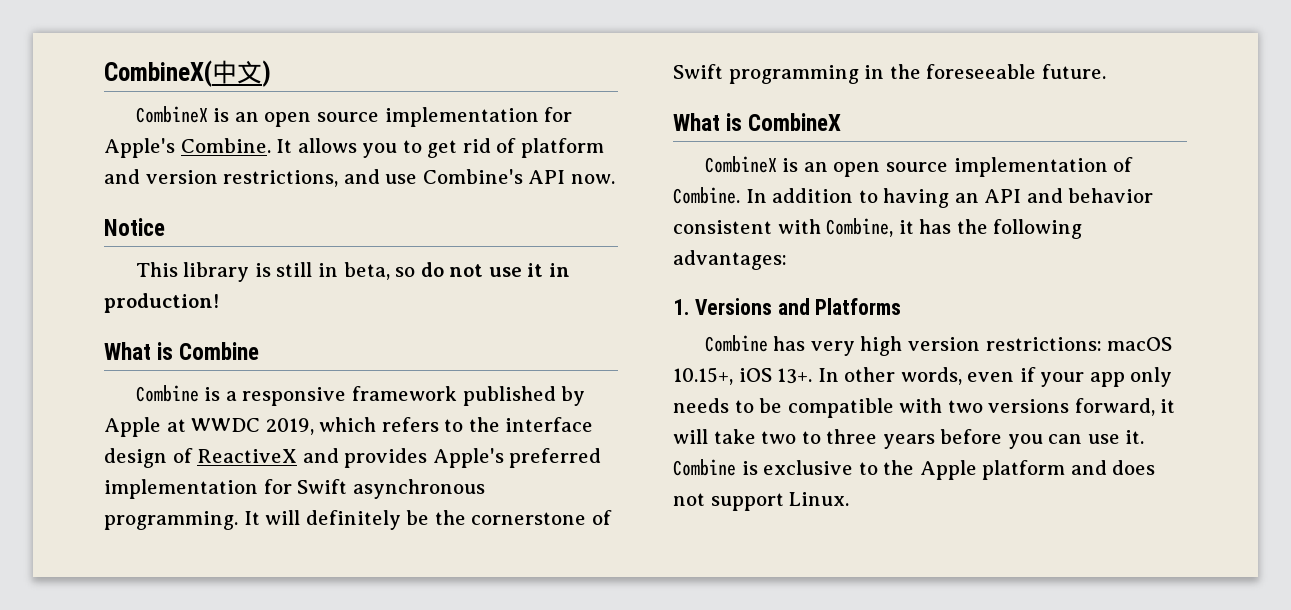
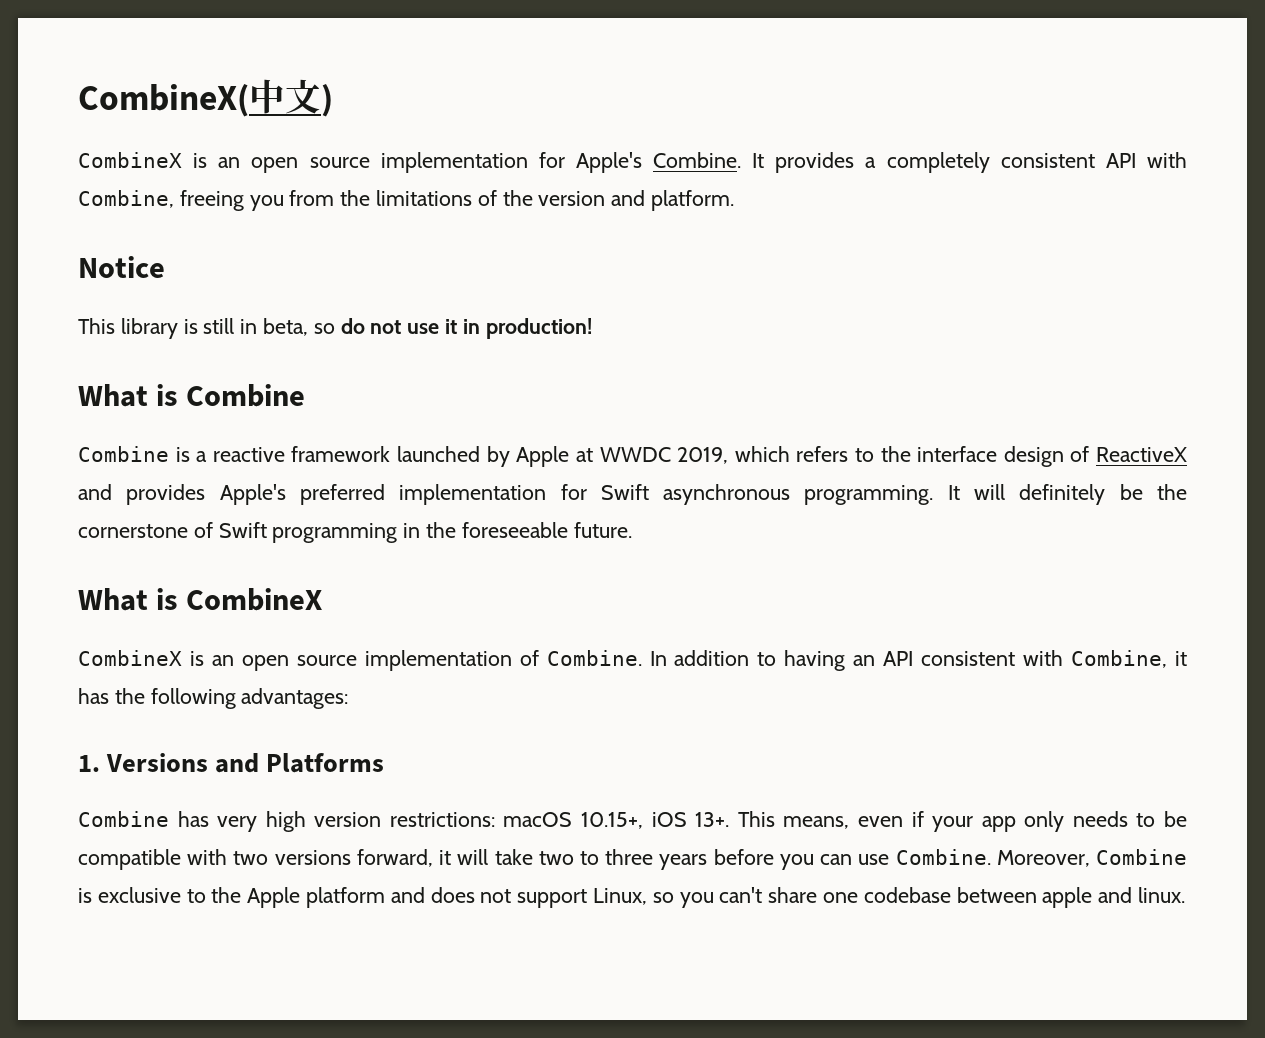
- It allows you to get rid of platform and version restrictions, and use Combine's API now.
+ It provides a completely consistent API with Combine, freeing you from the limitations of the version and platform.
- Combine is a responsive framework published by Apple at WWDC 2019, which refers to the interface design of ReactiveX and provides Apple's preferred implementation for Swift asynchronous programming.
+ Combine is a reactive framework launched by Apple at WWDC 2019, which refers to the interface design of ReactiveX and provides Apple's preferred implementation for Swift asynchronous programming.
- In addition to having an API and behavior consistent with Combine, it has the following advantages:
+ In addition to having an API consistent with Combine, it has the following advantages:
- In other words, even if your app only needs to be compatible with two versions forward, it will take two to three years before you can use it. Combine is exclusive to the Apple platform and does not support Linux.
+ This means, even if your app only needs to be compatible with two versions forward, it will take two to three years before you can use Combine. Moreover, Combine is exclusive to the Apple platform and does not support Linux, so you can't share one codebase between apple and linux.

